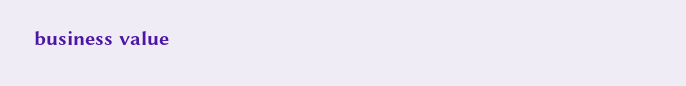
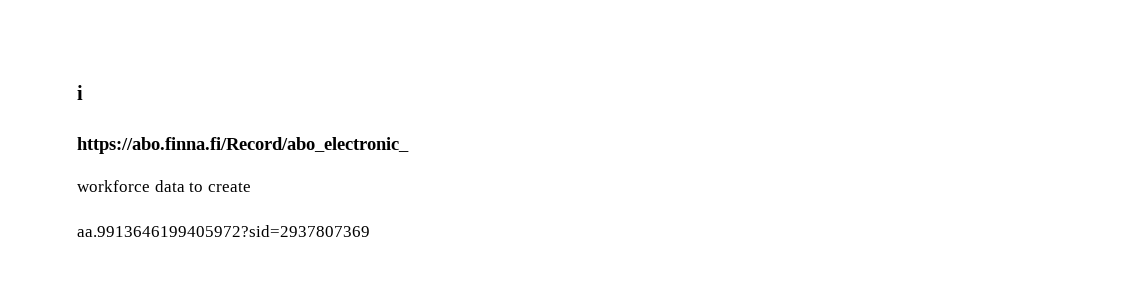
- business value
+ i
+ https://abo.finna.fi/Record/abo_electronic_
+ workforce data to create
+ aa.9913646199405972?sid=2937807369

